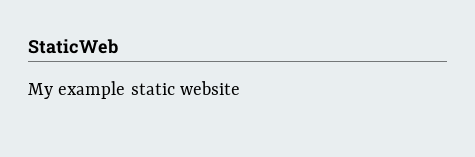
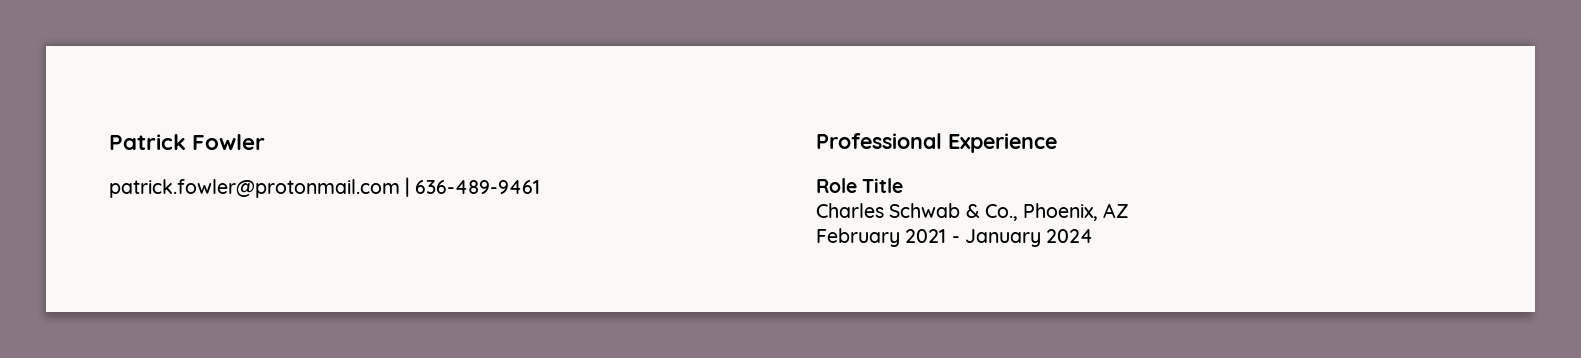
- StaticWeb
- My example static website
+ Patrick Fowler
+ patrick.fowler@protonmail.com | 636-489-9461
+ Professional Experience
+ Role Title
+ Charles Schwab & Co., Phoenix, AZ
+ February 2021 - January 2024

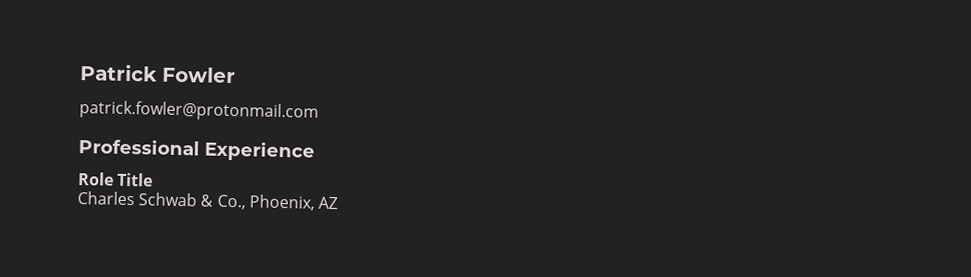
- patrick.fowler@protonmail.com | 636-489-9461
+ patrick.fowler@protonmail.com
- February 2021 - January 2024

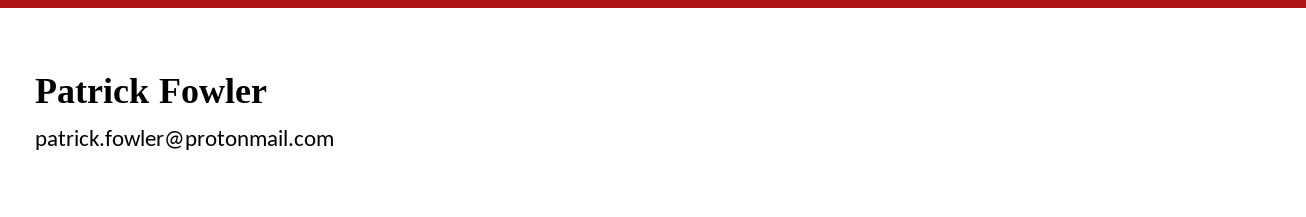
- Professional Experience
- Role Title
- Charles Schwab & Co., Phoenix, AZ

